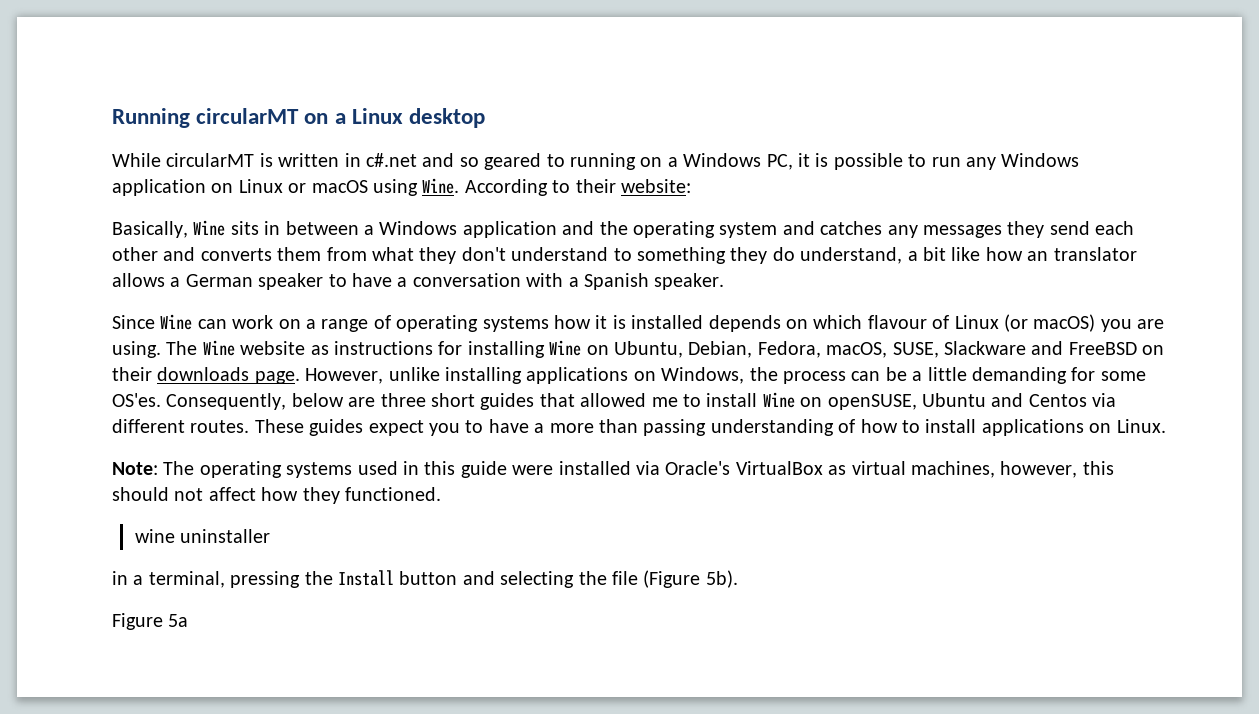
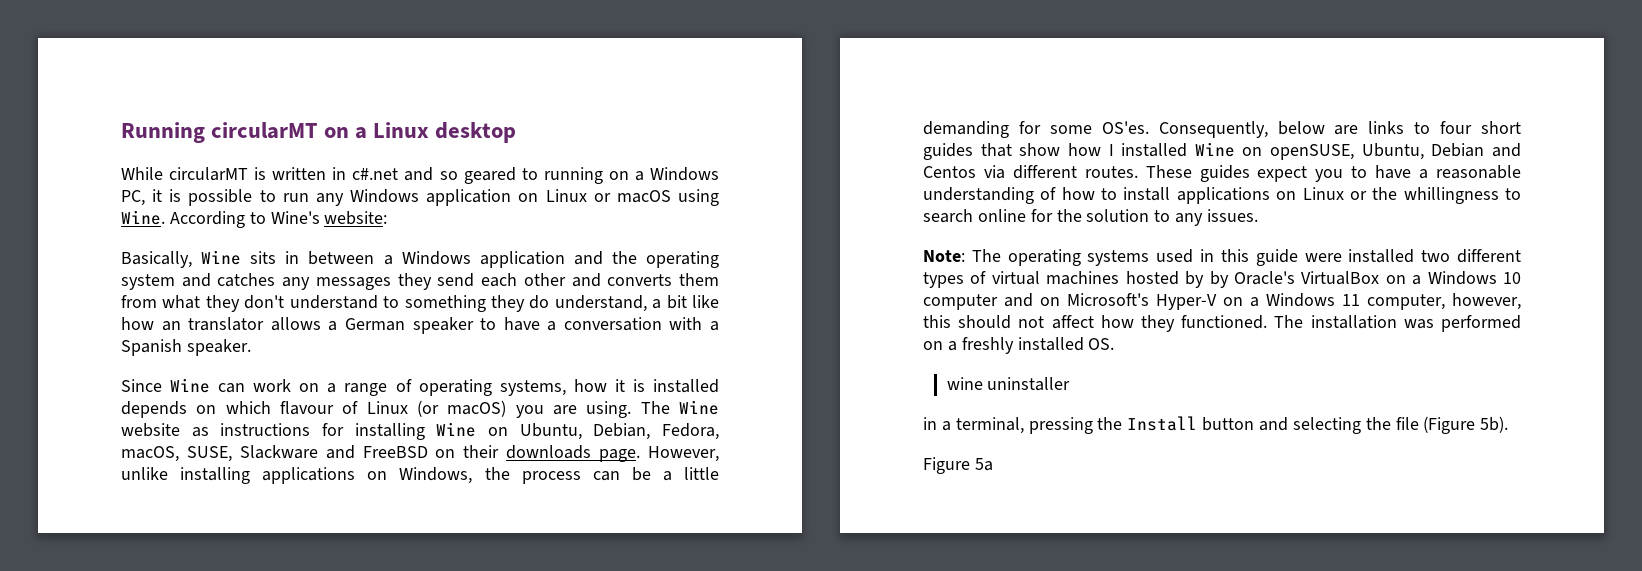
- According to their website:
+ According to Wine's website:
- Since Wine can work on a range of operating systems how it is installed depends on which flavour of Linux (or macOS) you are using.
+ Since Wine can work on a range of operating systems, how it is installed depends on which flavour of Linux (or macOS) you are using.
- Consequently, below are three short guides that allowed me to install Wine on openSUSE, Ubuntu and Centos via different routes.
+ Consequently, below are links to four short guides that show how I installed Wine on openSUSE, Ubuntu, Debian and Centos via different routes.
- These guides expect you to have a more than passing understanding of how to install applications on Linux.
+ These guides expect you to have a reasonable understanding of how to install applications on Linux or the whillingness to search online for the solution to any issues.
- Note: The operating systems used in this guide were installed via Oracle's VirtualBox as virtual machines, however, this should not affect how they functioned.
+ Note: The operating systems used in this guide were installed two different types of virtual machines hosted by by Oracle's VirtualBox on a Windows 10 computer and on Microsoft's Hyper-V on a Windows 11 computer, however, this should not affect how they functioned. The installation was performed on a freshly installed OS.

